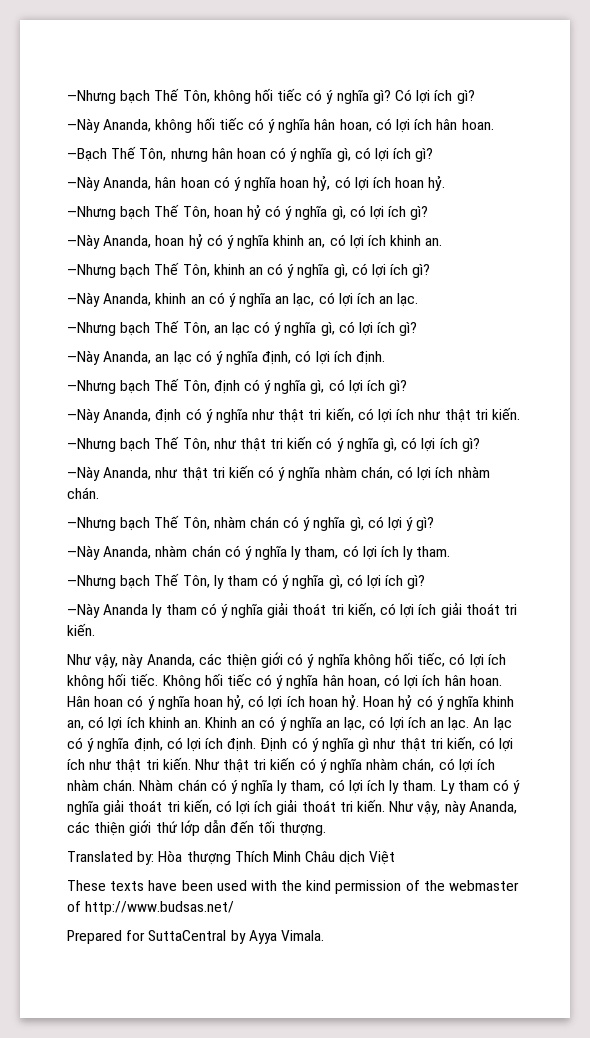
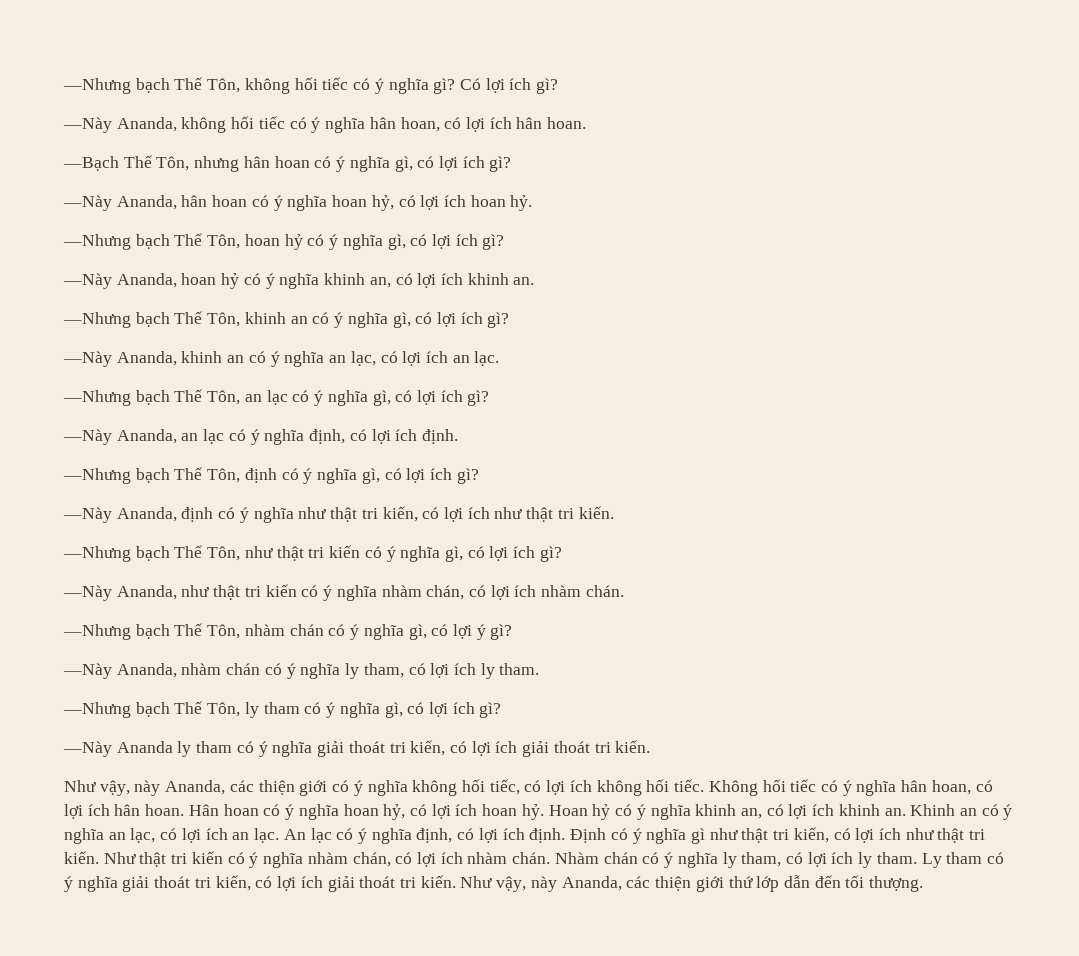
- Translated by: Hòa thượng Thích Minh Châu dịch Việt
- These texts have been used with the kind permission of the webmaster of http://www.budsas.net/
- Prepared for SuttaCentral by Ayya Vimala.

